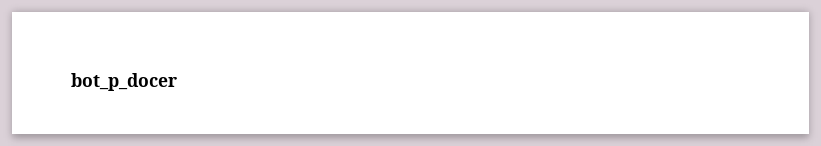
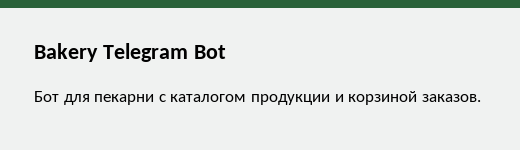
- bot_p_docer
+ Bakery Telegram Bot
+ Бот для пекарни с каталогом продукции и корзиной заказов.

